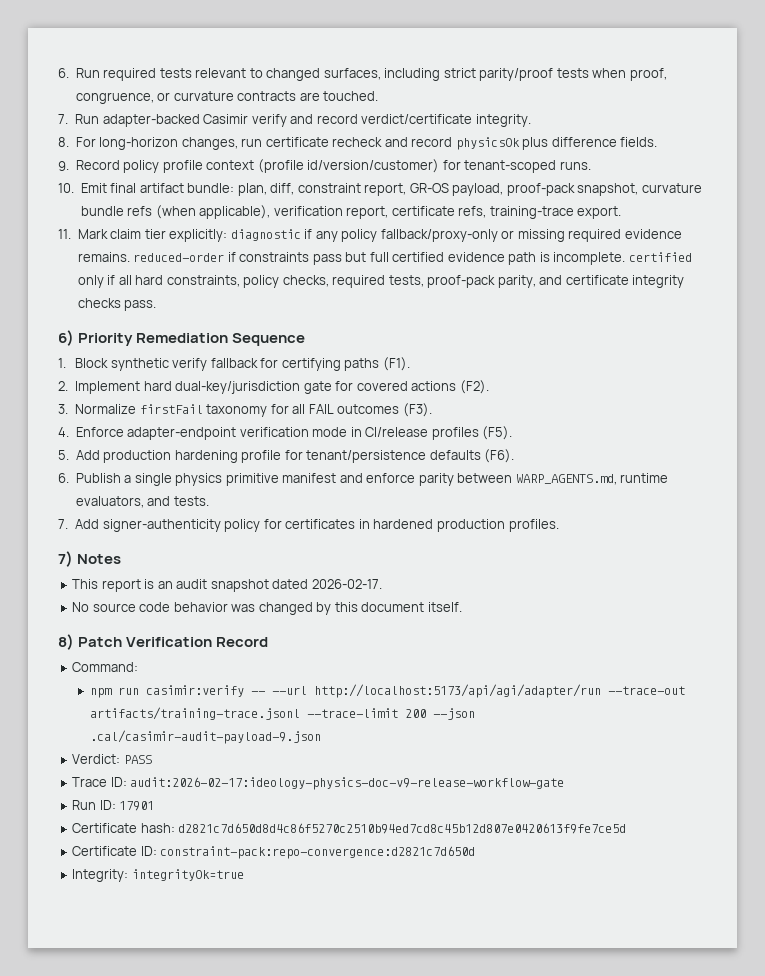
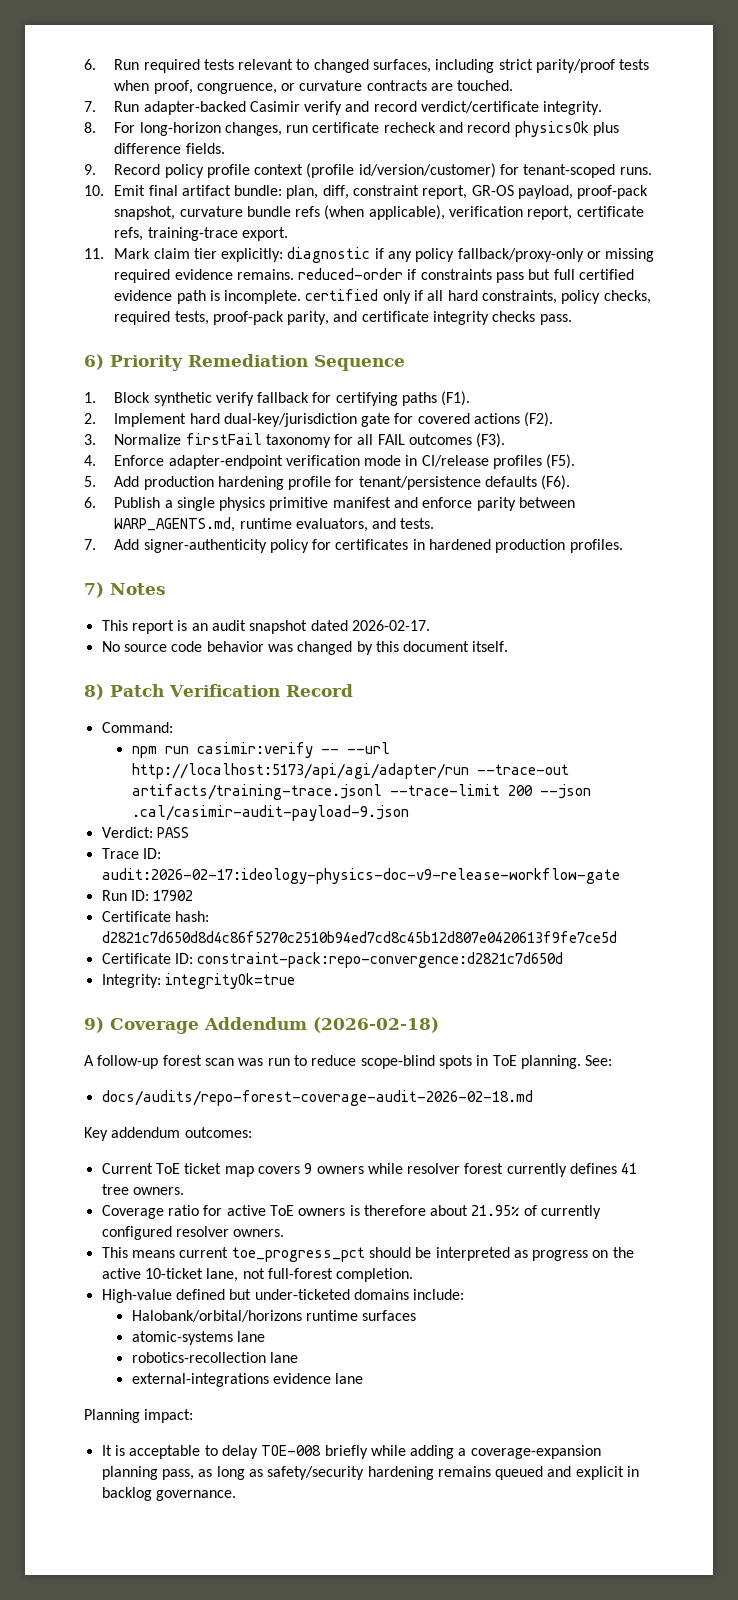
- Run ID: 17901
+ Run ID: 17902
+ 9) Coverage Addendum (2026-02-18)
+ A follow-up forest scan was run to reduce scope-blind spots in ToE planning. See:
+ docs/audits/repo-forest-coverage-audit-2026-02-18.md
+ Key addendum outcomes:
+ Current ToE ticket map covers 9 owners while resolver forest currently defines 41 tree owners.
+ Coverage ratio for active ToE owners is therefore about 21.95% of currently configured resolver owners.
+ This means current toe_progress_pct should be interpreted as progress on the active 10-ticket lane, not full-forest completion.
+ High-value defined but under-ticketed domains include:
+ Halobank/orbital/horizons runtime surfaces
+ atomic-systems lane
+ robotics-recollection lane
+ external-integrations evidence lane
+ Planning impact:
+ It is acceptable to delay TOE-008 briefly while adding a coverage-expansion planning pass, as long as safety/security hardening remains queued and explicit in backlog governance.

